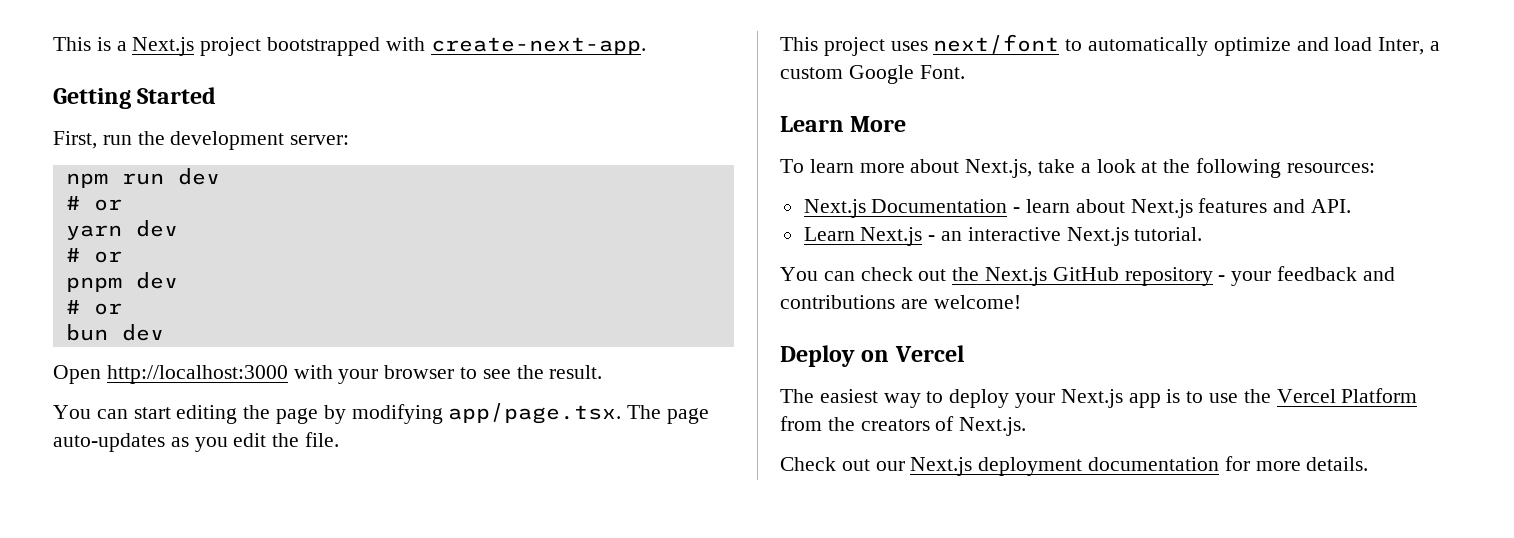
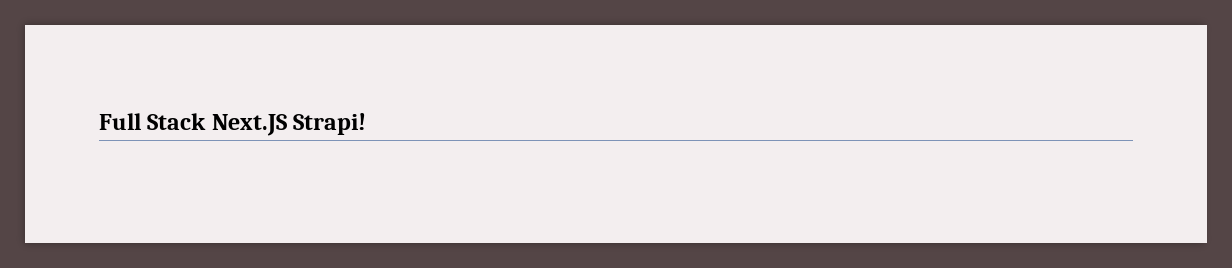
- This is a Next.js project bootstrapped with create-next-app.
- Getting Started
- First, run the development server:
- npm run dev
- # or
- yarn dev
- # or
- pnpm dev
- # or
- bun dev
- Open http://localhost:3000 with your browser to see the result.
- You can start editing the page by modifying app/page.tsx. The page auto-updates as you edit the file.
- This project uses next/font to automatically optimize and load Inter, a custom Google Font.
- Learn More
- To learn more about Next.js, take a look at the following resources:
- Next.js Documentation - learn about Next.js features and API.
- Learn Next.js - an interactive Next.js tutorial.
- You can check out the Next.js GitHub repository - your feedback and contributions are welcome!
- Deploy on Vercel
- The easiest way to deploy your Next.js app is to use the Vercel Platform from the creators of Next.js.
- Check out our Next.js deployment documentation for more details.
+ Full Stack Next.JS Strapi!

